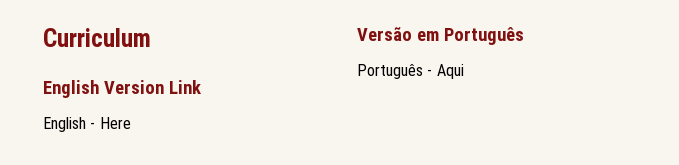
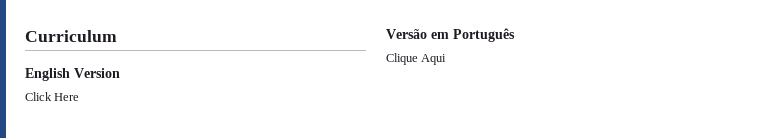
- English Version Link
- English - Here
+ English Version
+ Click Here
- Português - Aqui
+ Clique Aqui

